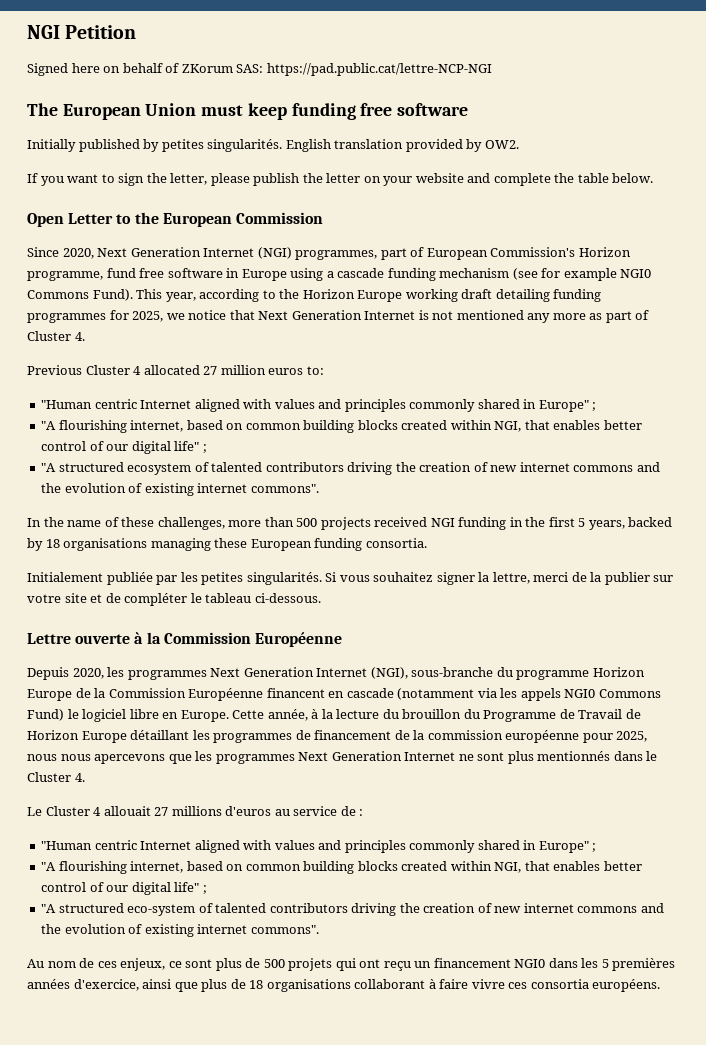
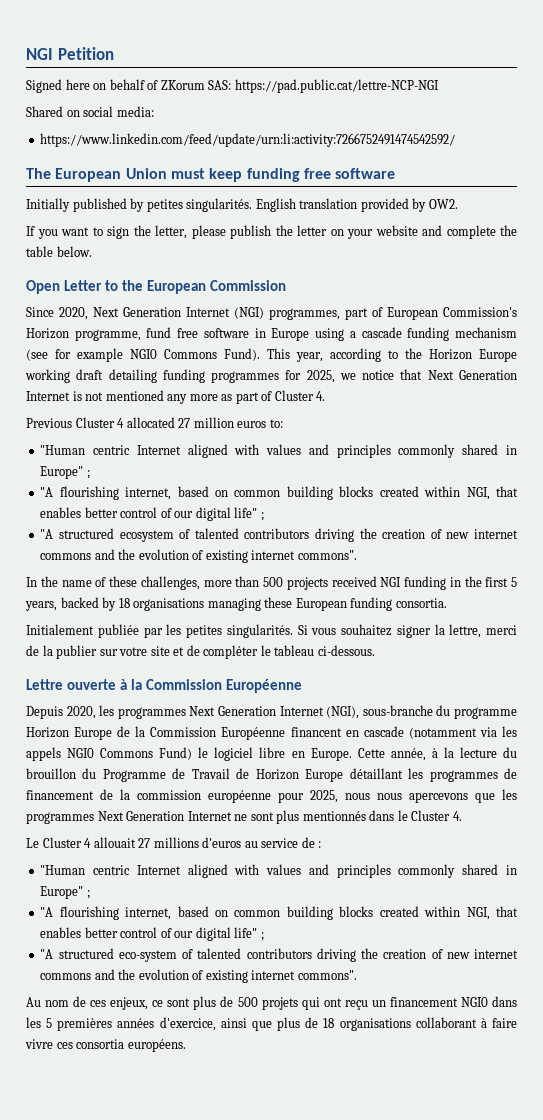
+ Shared on social media:
+ https://www.linkedin.com/feed/update/urn:li:activity:7266752491474542592/

